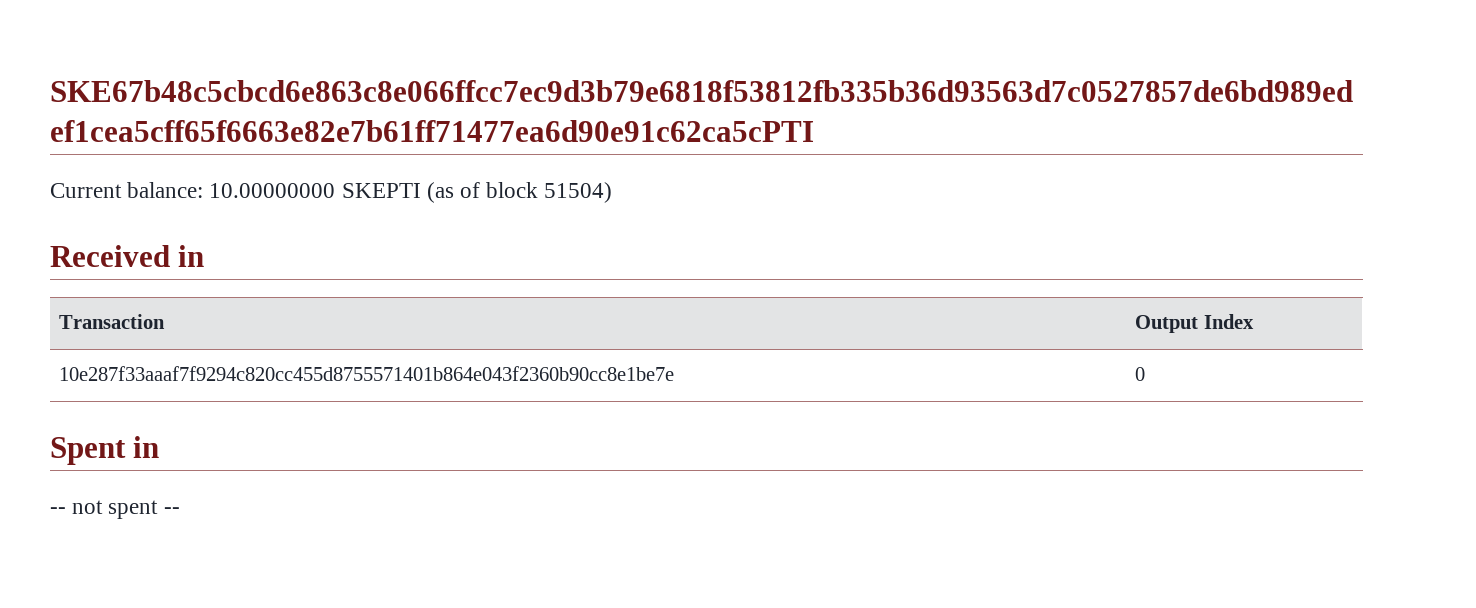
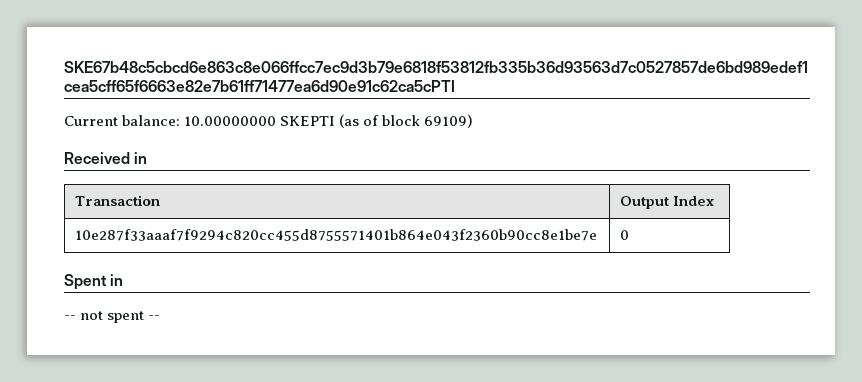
- Current balance: 10.00000000 SKEPTI (as of block 51504)
+ Current balance: 10.00000000 SKEPTI (as of block 69109)

